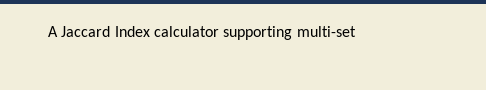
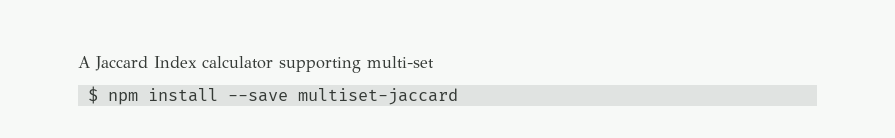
+ $ npm install --save multiset-jaccard

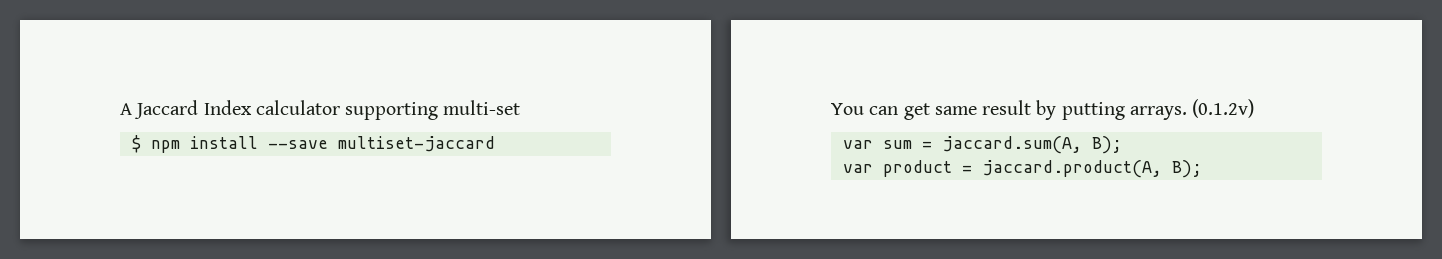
+ You can get same result by putting arrays. (0.1.2v)
+ var sum = jaccard.sum(A, B);
+ var product = jaccard.product(A, B);

